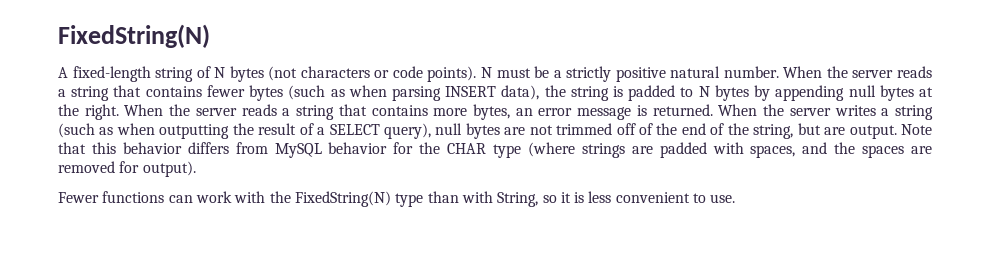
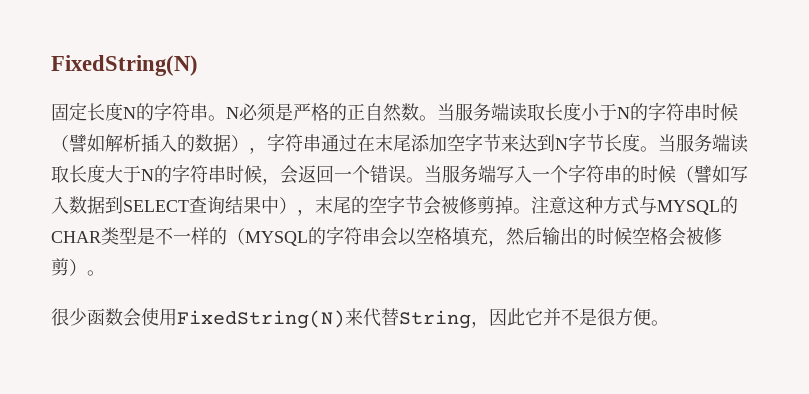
- A fixed-length string of N bytes (not characters or code points). N must be a strictly positive natural number. When the server reads a string that contains fewer bytes (such as when parsing INSERT data), the string is padded to N bytes by appending null bytes at the right. When the server reads a string that contains more bytes, an error message is returned. When the server writes a string (such as when outputting the result of a SELECT query), null bytes are not trimmed off of the end of the string, but are output. Note that this behavior differs from MySQL behavior for the CHAR type (where strings are padded with spaces, and the spaces are removed for output).
- Fewer functions can work with the FixedString(N) type than with String, so it is less convenient to use.
+ 固定长度N的字符串。N必须是严格的正自然数。当服务端读取长度小于N的字符串时候（譬如解析插入的数据），字符串通过在末尾添加空字节来达到N字节长度。当服务端读取长度大于N的字符串时候，会返回一个错误。当服务端写入一个字符串的时候（譬如写入数据到SELECT查询结果中），末尾的空字节会被修剪掉。注意这种方式与MYSQL的CHAR类型是不一样的（MYSQL的字符串会以空格填充，然后输出的时候空格会被修剪）。
+ 很少函数会使用FixedString(N)来代替String，因此它并不是很方便。

